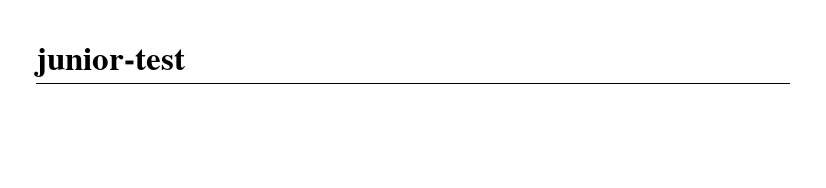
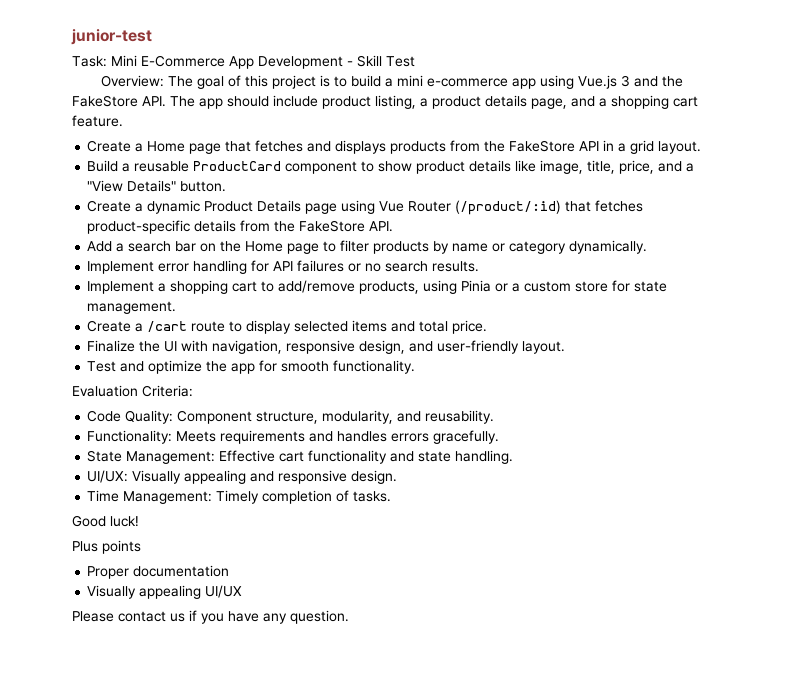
+ Task: Mini E-Commerce App Development - Skill Test
+ Overview: The goal of this project is to build a mini e-commerce app using Vue.js 3 and the FakeStore API. The app should include product listing, a product details page, and a shopping cart feature.
+ Create a Home page that fetches and displays products from the FakeStore API in a grid layout.
+ Build a reusable ProductCard component to show product details like image, title, price, and a "View Details" button.
+ Create a dynamic Product Details page using Vue Router (/product/:id) that fetches product-specific details from the FakeStore API.
+ Add a search bar on the Home page to filter products by name or category dynamically.
+ Implement error handling for API failures or no search results.
+ Implement a shopping cart to add/remove products, using Pinia or a custom store for state management.
+ Create a /cart route to display selected items and total price.
+ Finalize the UI with navigation, responsive design, and user-friendly layout.
+ Test and optimize the app for smooth functionality.
+ Evaluation Criteria:
+ Code Quality: Component structure, modularity, and reusability.
+ Functionality: Meets requirements and handles errors gracefully.
+ State Management: Effective cart functionality and state handling.
+ UI/UX: Visually appealing and responsive design.
+ Time Management: Timely completion of tasks.
+ Good luck!
+ Plus points
+ Proper documentation
+ Visually appealing UI/UX
+ Please contact us if you have any question.

